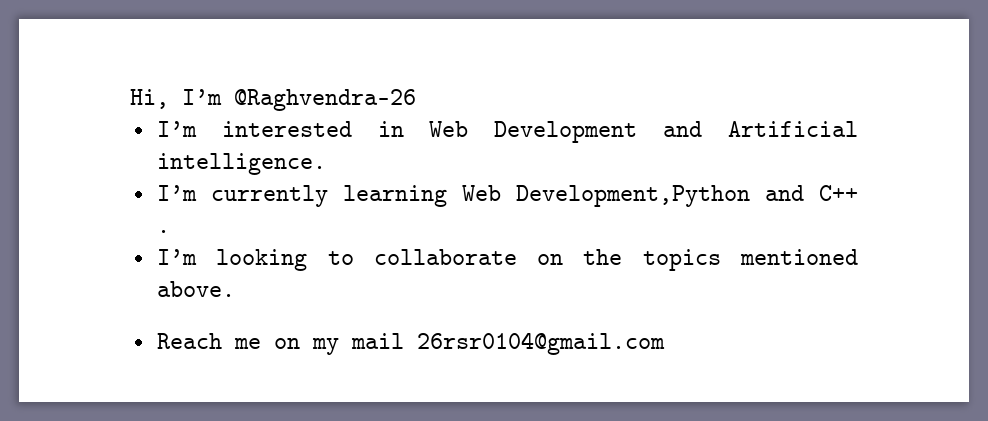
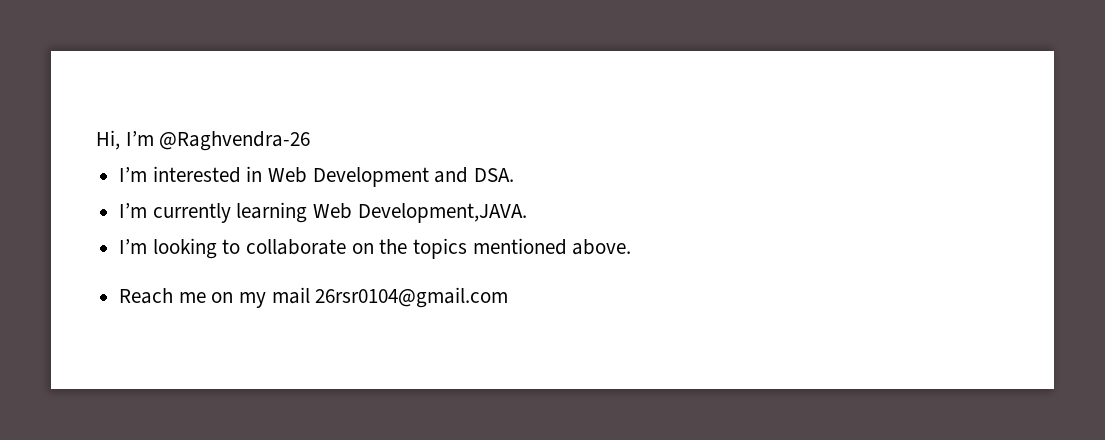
- I’m interested in Web Development and Artificial intelligence.
+ I’m interested in Web Development and DSA.
- I’m currently learning Web Development,Python and C++ .
+ I’m currently learning Web Development,JAVA.

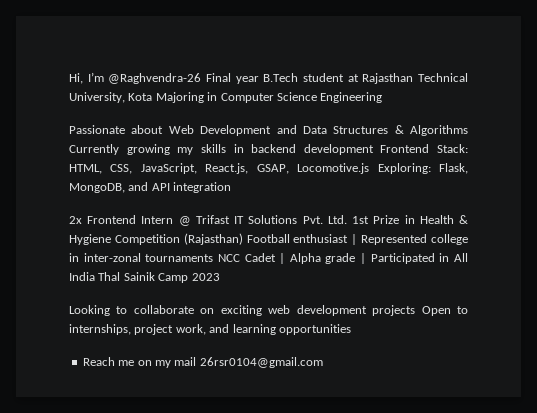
- Hi, I’m @Raghvendra-26
- I’m interested in Web Development and DSA.
- I’m currently learning Web Development,JAVA.
- I’m looking to collaborate on the topics mentioned above.
+ Hi, I’m @Raghvendra-26 Final year B.Tech student at Rajasthan Technical University, Kota Majoring in Computer Science Engineering
+ Passionate about Web Development and Data Structures & Algorithms Currently growing my skills in backend development Frontend Stack: HTML, CSS, JavaScript, React.js, GSAP, Locomotive.js Exploring: Flask, MongoDB, and API integration
+ 2x Frontend Intern @ Trifast IT Solutions Pvt. Ltd. 1st Prize in Health & Hygiene Competition (Rajasthan) Football enthusiast | Represented college in inter-zonal tournaments NCC Cadet | Alpha grade | Participated in All India Thal Sainik Camp 2023
+ Looking to collaborate on exciting web development projects Open to internships, project work, and learning opportunities

